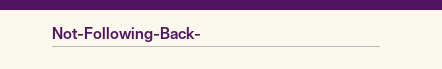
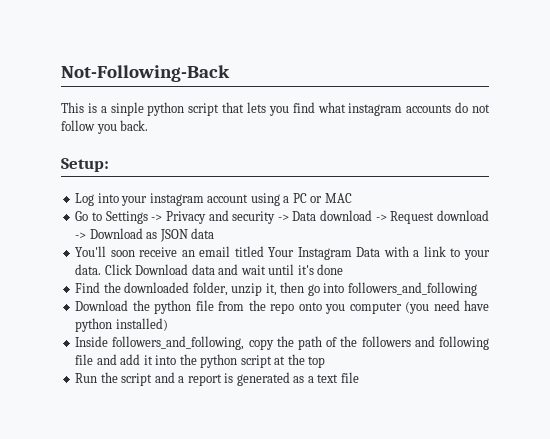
- Not-Following-Back-
+ Not-Following-Back
+ This is a sinple python script that lets you find what instagram accounts do not follow you back.
+ Setup:
+ Log into your instagram account using a PC or MAC
+ Go to Settings -> Privacy and security -> Data download -> Request download -> Download as JSON data
+ You'll soon receive an email titled Your Instagram Data with a link to your data. Click Download data and wait until it's done
+ Find the downloaded folder, unzip it, then go into followers_and_following
+ Download the python file from the repo onto you computer (you need have python installed)
+ Inside followers_and_following, copy the path of the followers and following file and add it into the python script at the top
+ Run the script and a report is generated as a text file

